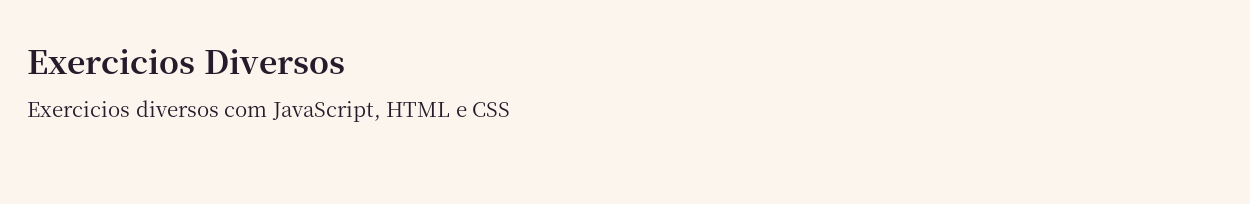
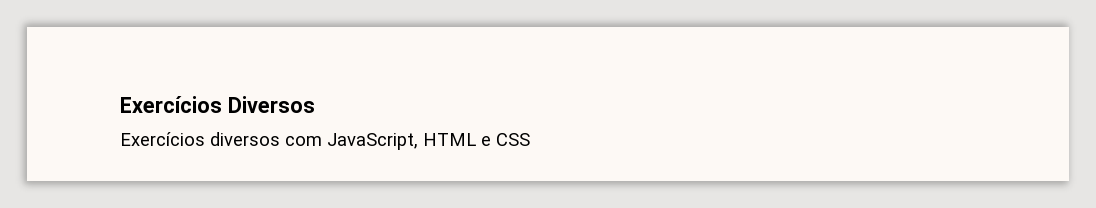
- Exercicios Diversos
+ Exercícios Diversos
- Exercicios diversos com JavaScript, HTML e CSS
+ Exercícios diversos com JavaScript, HTML e CSS

